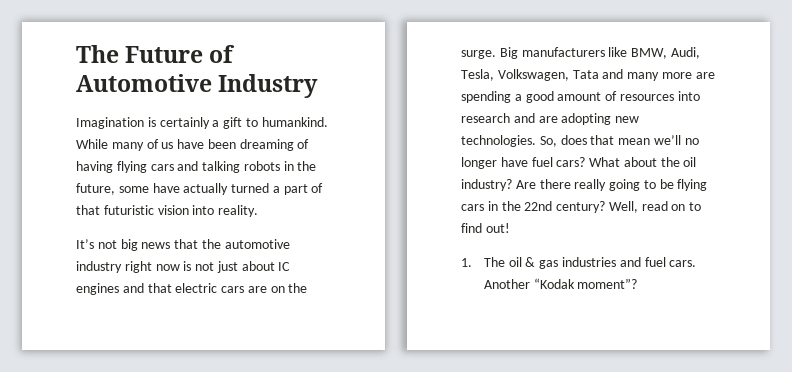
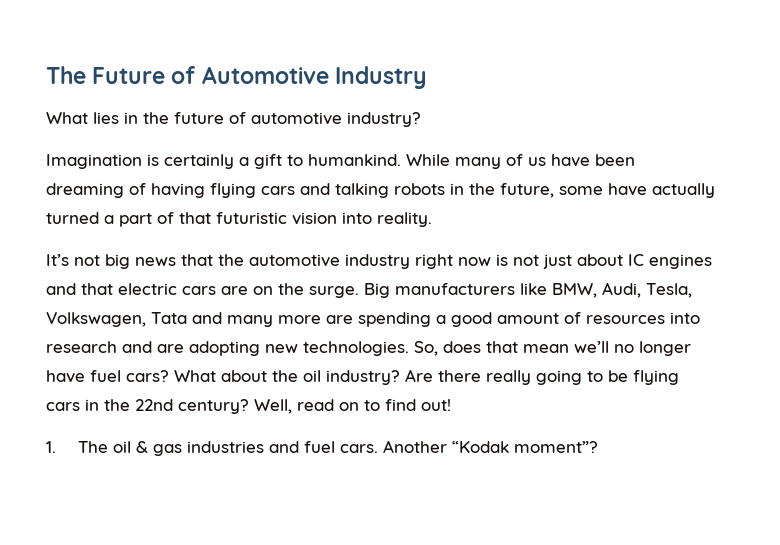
+ What lies in the future of automotive industry?

